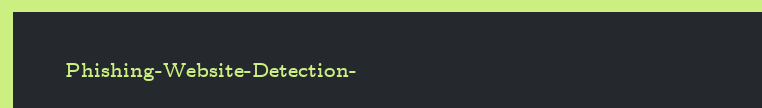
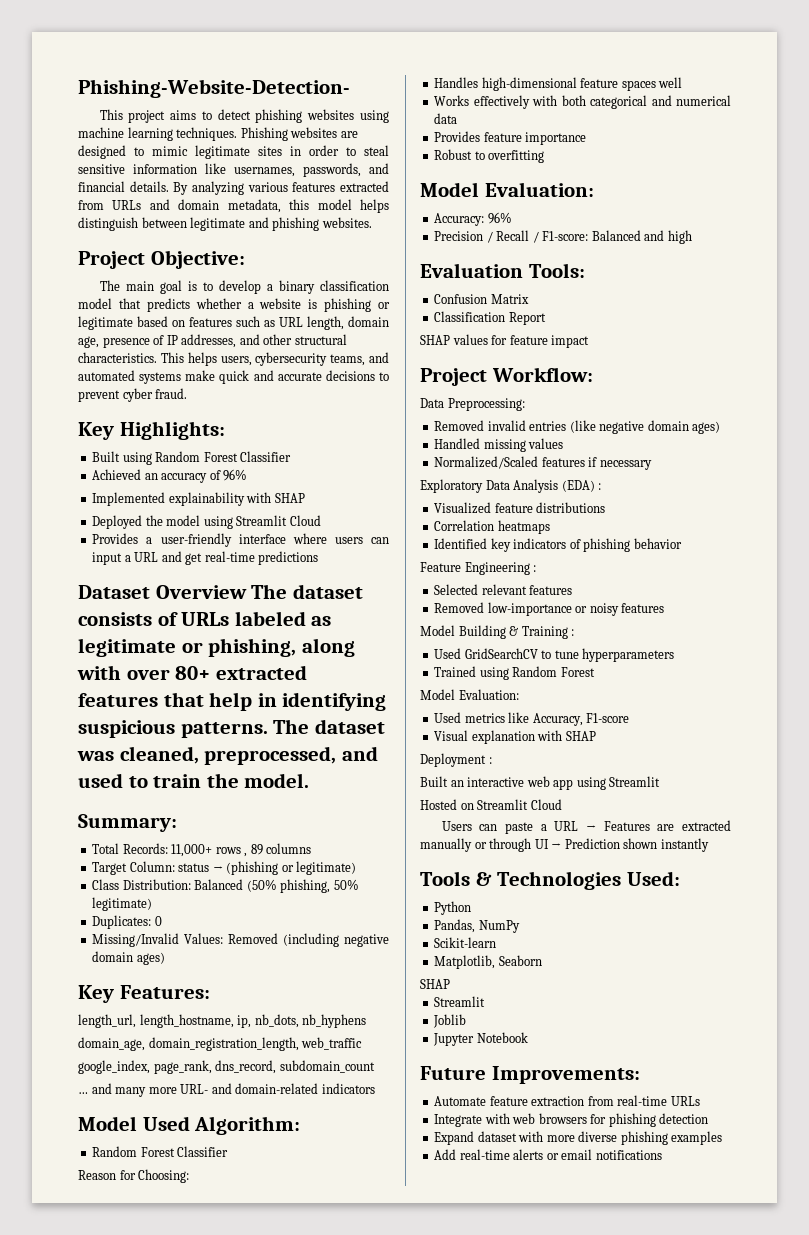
+ This project aims to detect phishing websites using machine learning techniques. Phishing websites are designed to mimic legitimate sites in order to steal sensitive information like usernames, passwords, and financial details. By analyzing various features extracted from URLs and domain metadata, this model helps distinguish between legitimate and phishing websites.
+ Project Objective:
+ The main goal is to develop a binary classification model that predicts whether a website is phishing or legitimate based on features such as URL length, domain age, presence of IP addresses, and other structural characteristics. This helps users, cybersecurity teams, and automated systems make quick and accurate decisions to prevent cyber fraud.
+ Key Highlights:
+ Built using Random Forest Classifier
+ Achieved an accuracy of 96%
+ Implemented explainability with SHAP
+ Deployed the model using Streamlit Cloud
+ Provides a user-friendly interface where users can input a URL and get real-time predictions
+ Dataset Overview The dataset consists of URLs labeled as legitimate or phishing, along with over 80+ extracted features that help in identifying suspicious patterns. The dataset was cleaned, preprocessed, and used to train the model.
+ Summary:
+ Total Records: 11,000+ rows , 89 columns
+ Target Column: status → (phishing or legitimate)
+ Class Distribution: Balanced (50% phishing, 50% legitimate)
+ Duplicates: 0
+ Missing/Invalid Values: Removed (including negative domain ages)
+ Key Features:
+ length_url, length_hostname, ip, nb_dots, nb_hyphens
+ domain_age, domain_registration_length, web_traffic
+ google_index, page_rank, dns_record, subdomain_count
+ … and many more URL- and domain-related indicators
+ Model Used Algorithm:
+ Random Forest Classifier
+ Reason for Choosing:
+ Handles high-dimensional feature spaces well
+ Works effectively with both categorical and numerical data
+ Provides feature importance
+ Robust to overfitting
+ Model Evaluation:
+ Accuracy: 96%
+ Precision / Recall / F1-score: Balanced and high
+ Evaluation Tools:
+ Confusion Matrix
+ Classification Report
+ SHAP values for feature impact
+ Project Workflow:
+ Data Preprocessing:
+ Removed invalid entries (like negative domain ages)
+ Handled missing values
+ Normalized/Scaled features if necessary
+ Exploratory Data Analysis (EDA) :
+ Visualized feature distributions
+ Correlation heatmaps
+ Identified key indicators of phishing behavior
+ Feature Engineering :
+ Selected relevant features
+ Removed low-importance or noisy features
+ Model Building & Training :
+ Used GridSearchCV to tune hyperparameters
+ Trained using Random Forest
+ Model Evaluation:
+ Used metrics like Accuracy, F1-score
+ Visual explanation with SHAP
+ Deployment :
+ Built an interactive web app using Streamlit
+ Hosted on Streamlit Cloud
+ Users can paste a URL → Features are extracted manually or through UI → Prediction shown instantly
+ Tools & Technologies Used:
+ Python
+ Pandas, NumPy
+ Scikit-learn
+ Matplotlib, Seaborn
+ SHAP
+ Streamlit
+ Joblib
+ Jupyter Notebook
+ Future Improvements:
+ Automate feature extraction from real-time URLs
+ Integrate with web browsers for phishing detection
+ Expand dataset with more diverse phishing examples
+ Add real-time alerts or email notifications

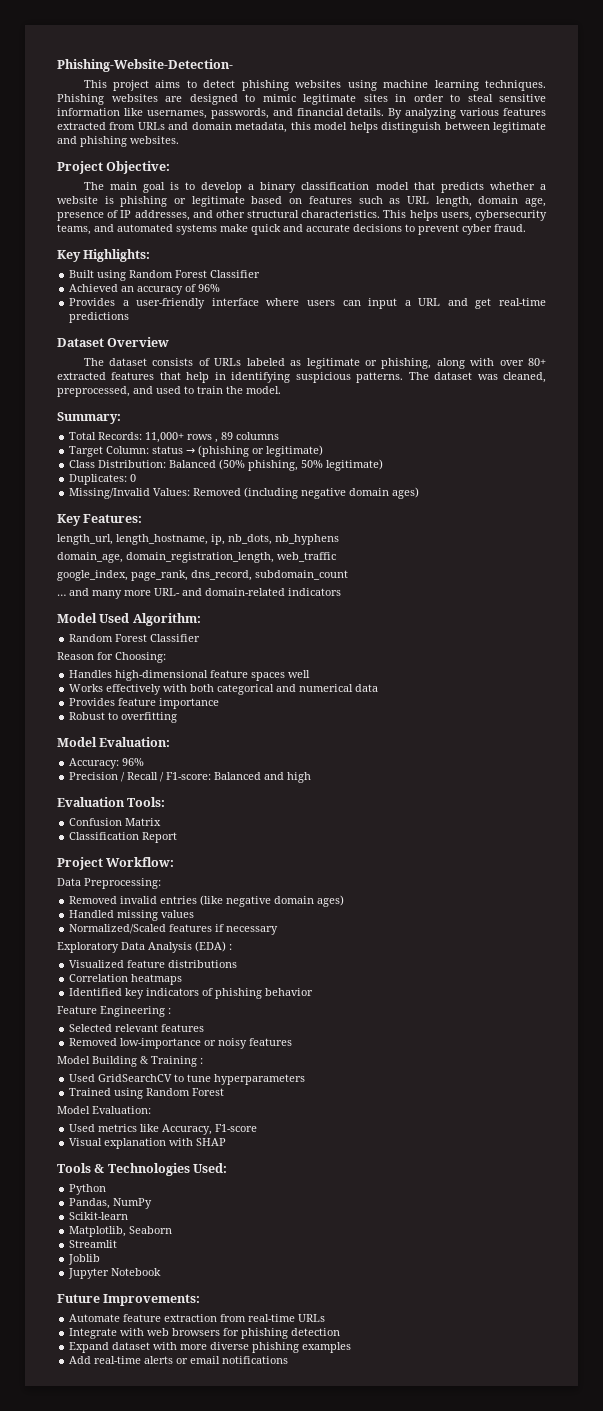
- Implemented explainability with SHAP
- Deployed the model using Streamlit Cloud
- Dataset Overview The dataset consists of URLs labeled as legitimate or phishing, along with over 80+ extracted features that help in identifying suspicious patterns.
+ Dataset Overview
+ The dataset consists of URLs labeled as legitimate or phishing, along with over 80+ extracted features that help in identifying suspicious patterns.
- SHAP values for feature impact
- Deployment :
- Built an interactive web app using Streamlit
- Hosted on Streamlit Cloud
- Users can paste a URL → Features are extracted manually or through UI → Prediction shown instantly
  Matplotlib, Seaborn
- SHAP

